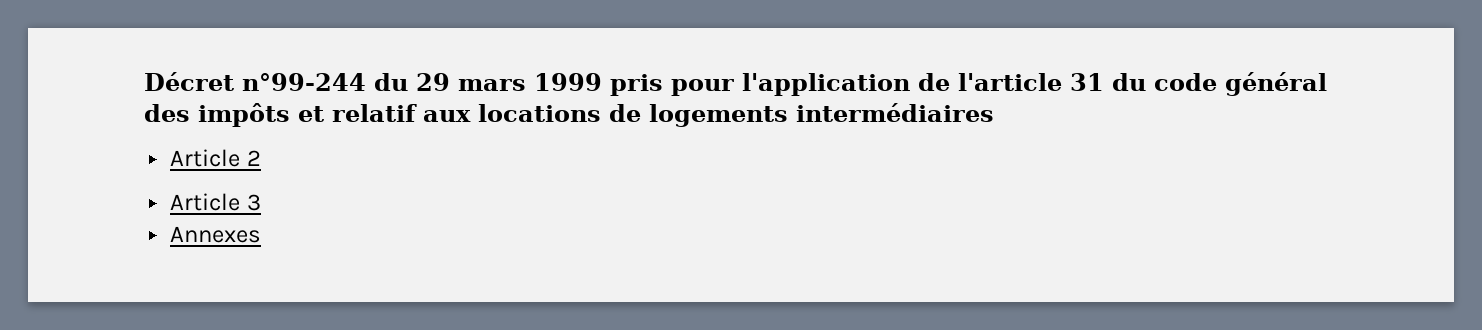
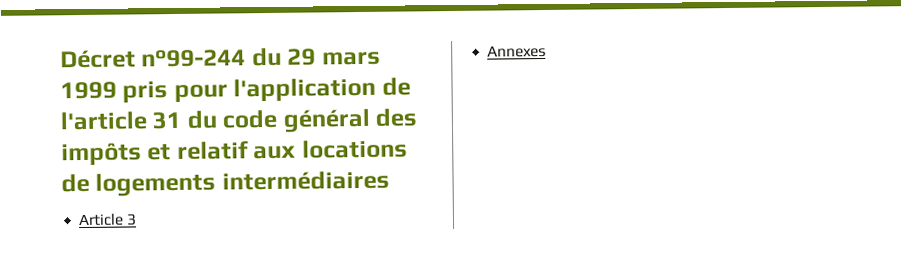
- Article 2

